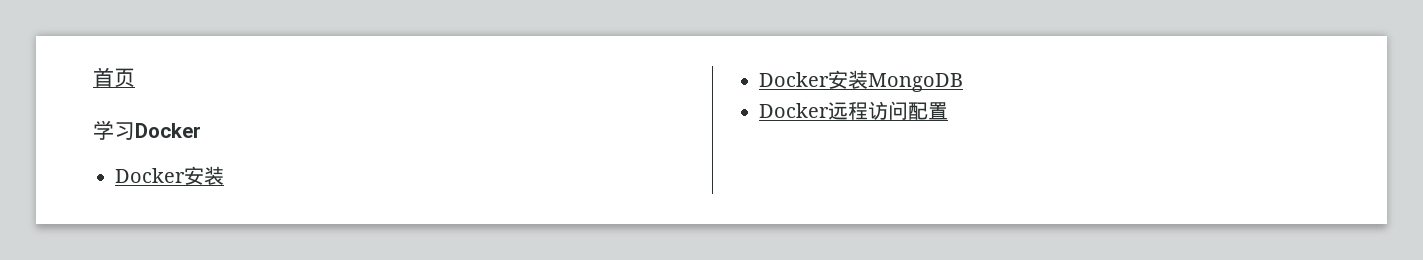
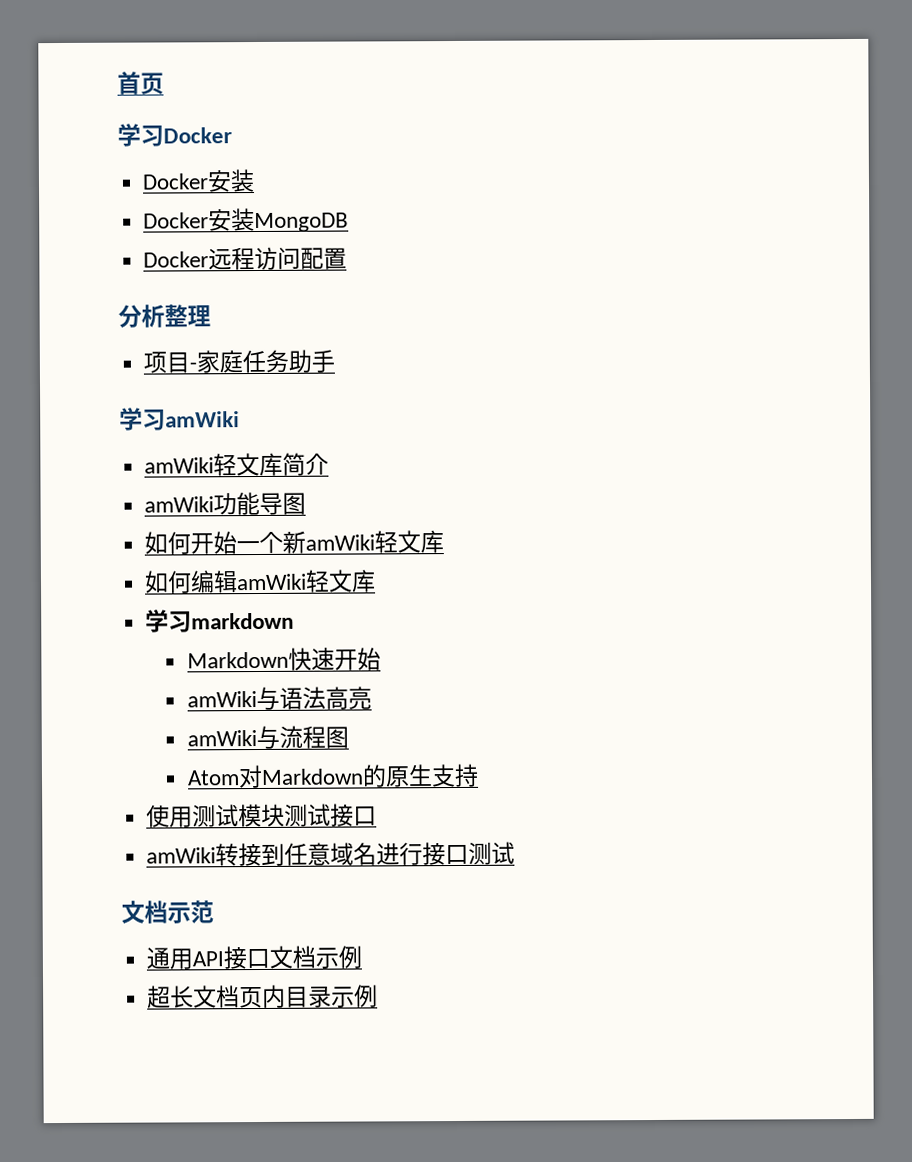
+ 分析整理
+ 项目-家庭任务助手
+ 学习amWiki
+ amWiki轻文库简介
+ amWiki功能导图
+ 如何开始一个新amWiki轻文库
+ 如何编辑amWiki轻文库
+ 学习markdown
+ Markdown快速开始
+ amWiki与语法高亮
+ amWiki与流程图
+ Atom对Markdown的原生支持
+ 使用测试模块测试接口
+ amWiki转接到任意域名进行接口测试
+ 文档示范
+ 通用API接口文档示例
+ 超长文档页内目录示例

